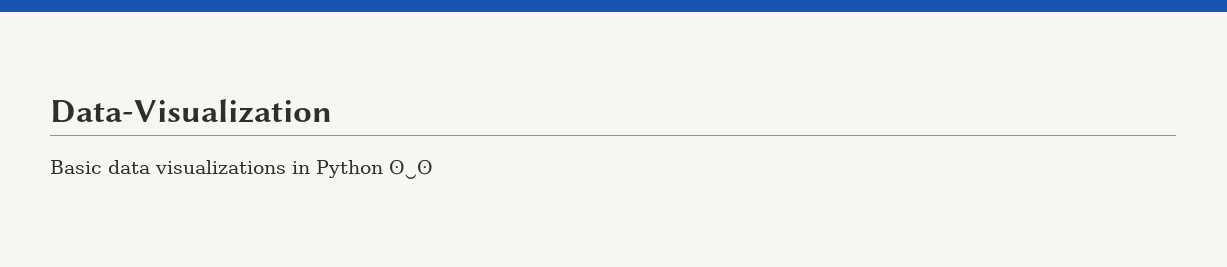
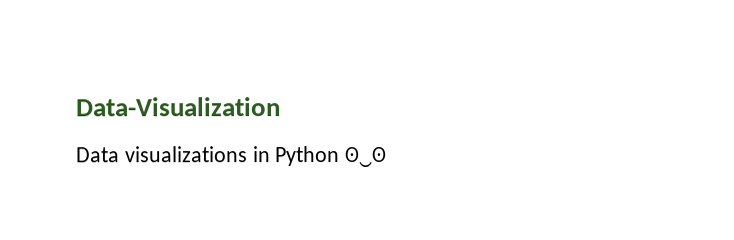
- Basic data visualizations in Python ʘ‿ʘ
+ Data visualizations in Python ʘ‿ʘ

